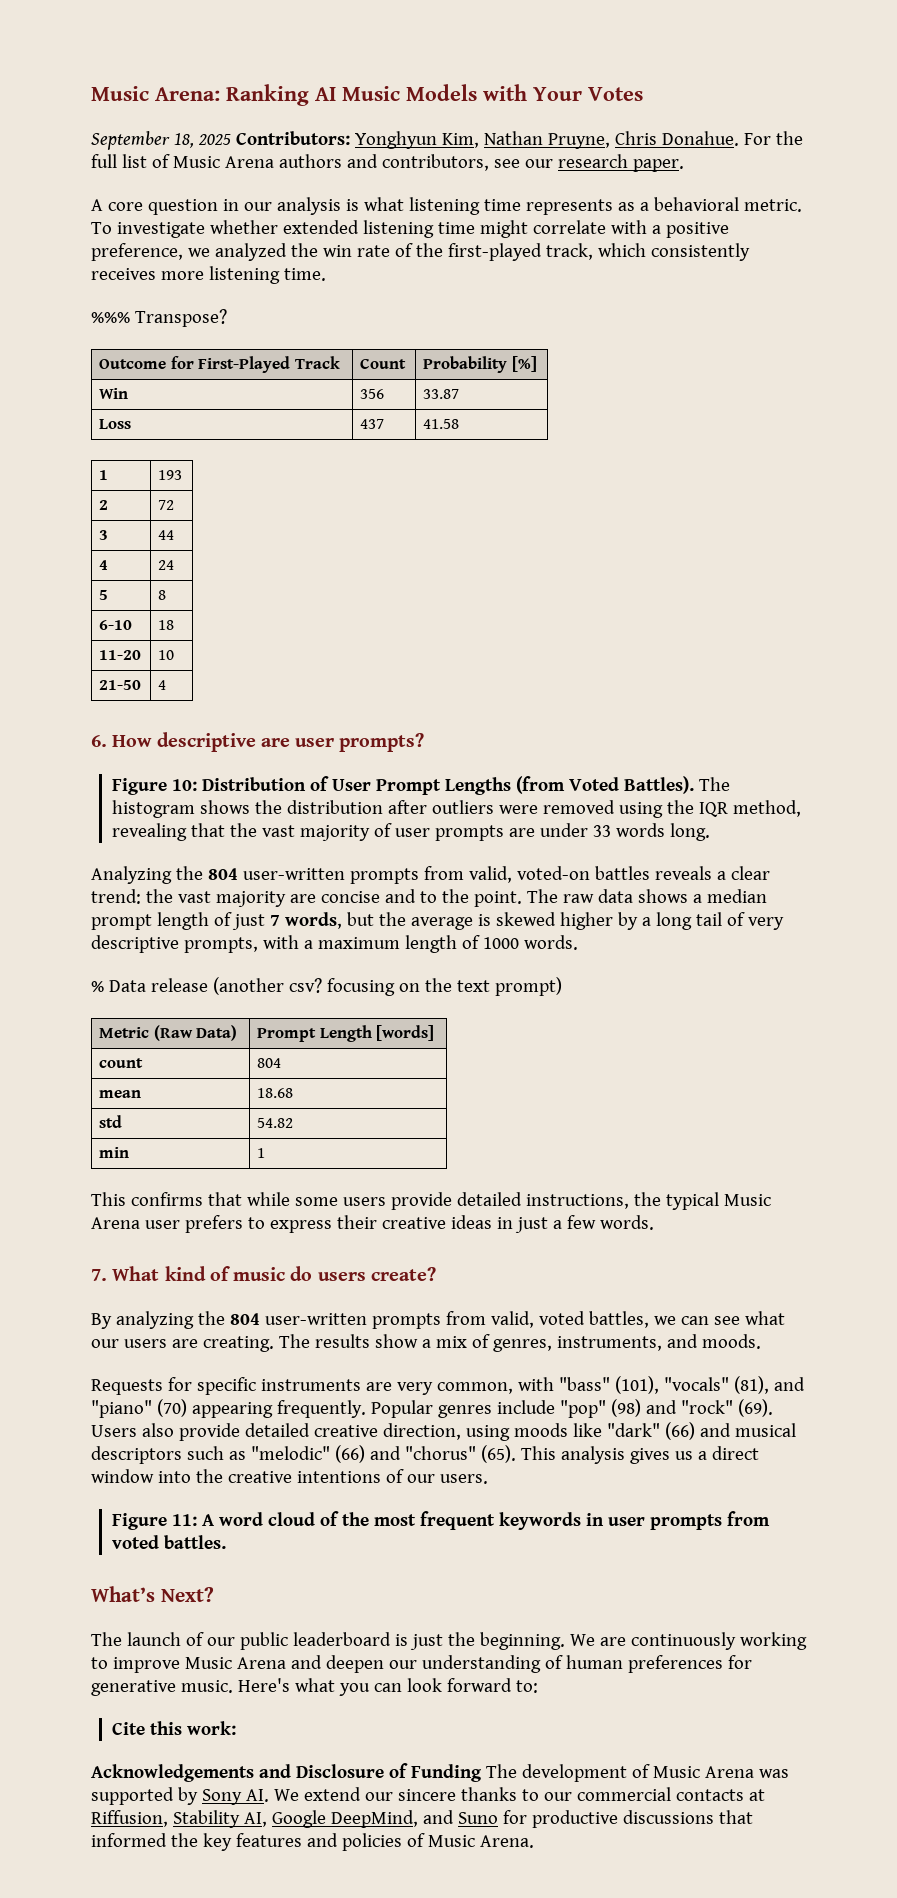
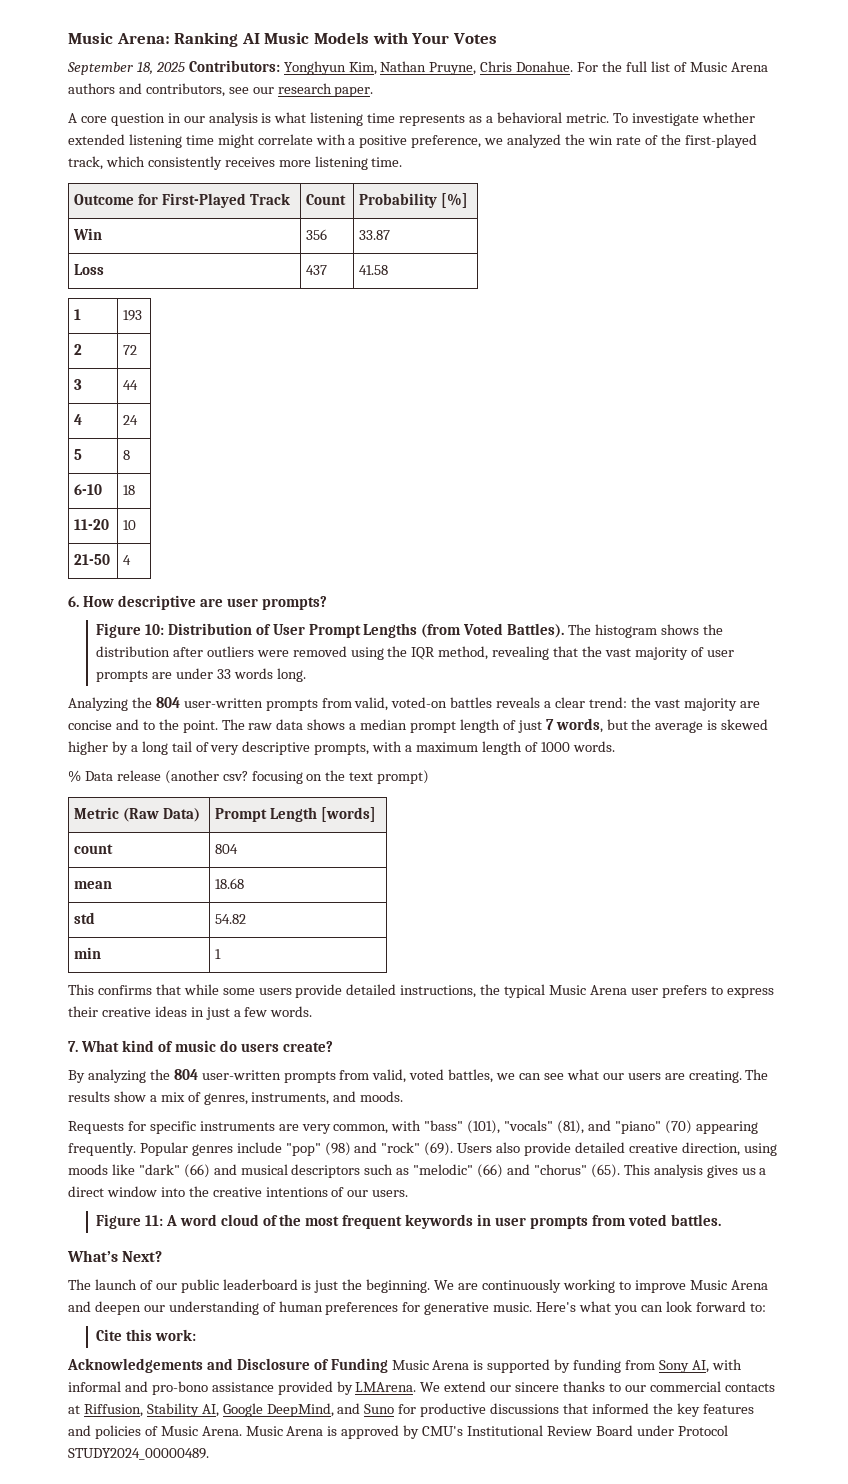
- %%% Transpose?
- Acknowledgements and Disclosure of Funding The development of Music Arena was supported by Sony AI. We extend our sincere thanks to our commercial contacts at Riffusion, Stability AI, Google DeepMind, and Suno for productive discussions that informed the key features and policies of Music Arena.
+ Acknowledgements and Disclosure of Funding Music Arena is supported by funding from Sony AI, with informal and pro-bono assistance provided by LMArena. We extend our sincere thanks to our commercial contacts at Riffusion, Stability AI, Google DeepMind, and Suno for productive discussions that informed the key features and policies of Music Arena.
+ Music Arena is approved by CMU's Institutional Review Board under Protocol STUDY2024_00000489.

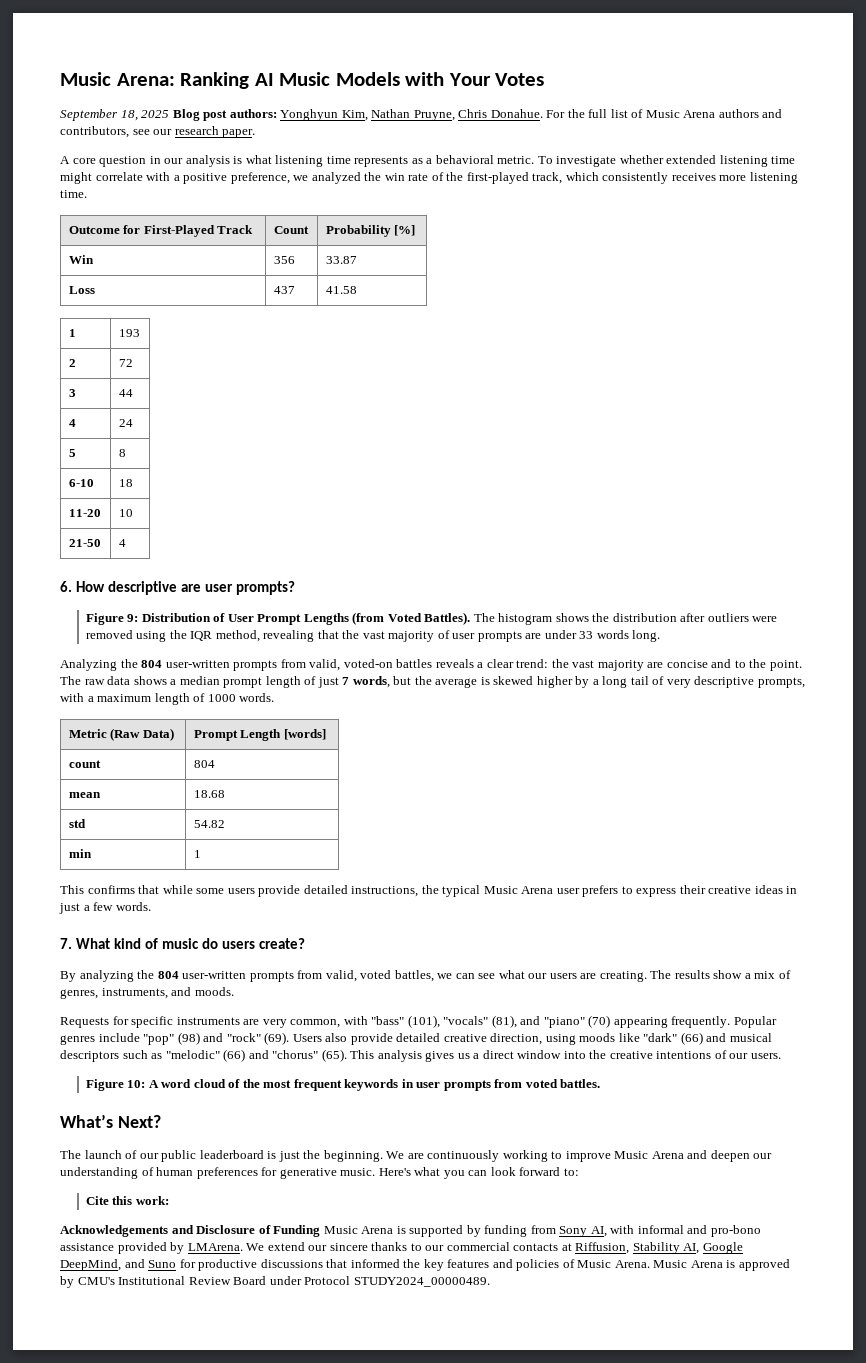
- September 18, 2025 Contributors: Yonghyun Kim, Nathan Pruyne, Chris Donahue.
+ September 18, 2025 Blog post authors: Yonghyun Kim, Nathan Pruyne, Chris Donahue.
- Figure 10: Distribution of User Prompt Lengths (from Voted Battles).
+ Figure 9: Distribution of User Prompt Lengths (from Voted Battles).
- % Data release (another csv? focusing on the text prompt)
- Figure 11: A word cloud of the most frequent keywords in user prompts from voted battles.
+ Figure 10: A word cloud of the most frequent keywords in user prompts from voted battles.

